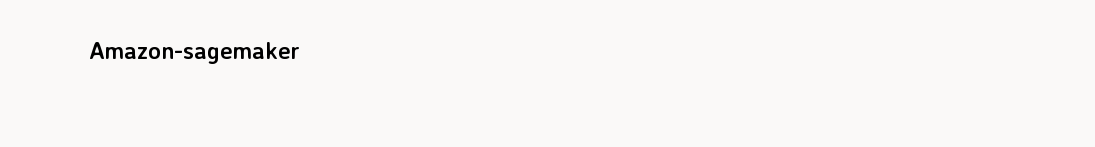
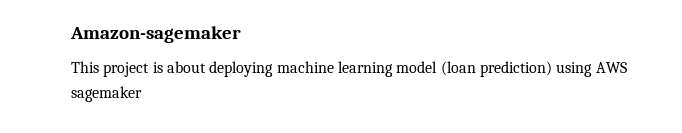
+ This project is about deploying machine learning model (loan prediction) using AWS sagemaker

